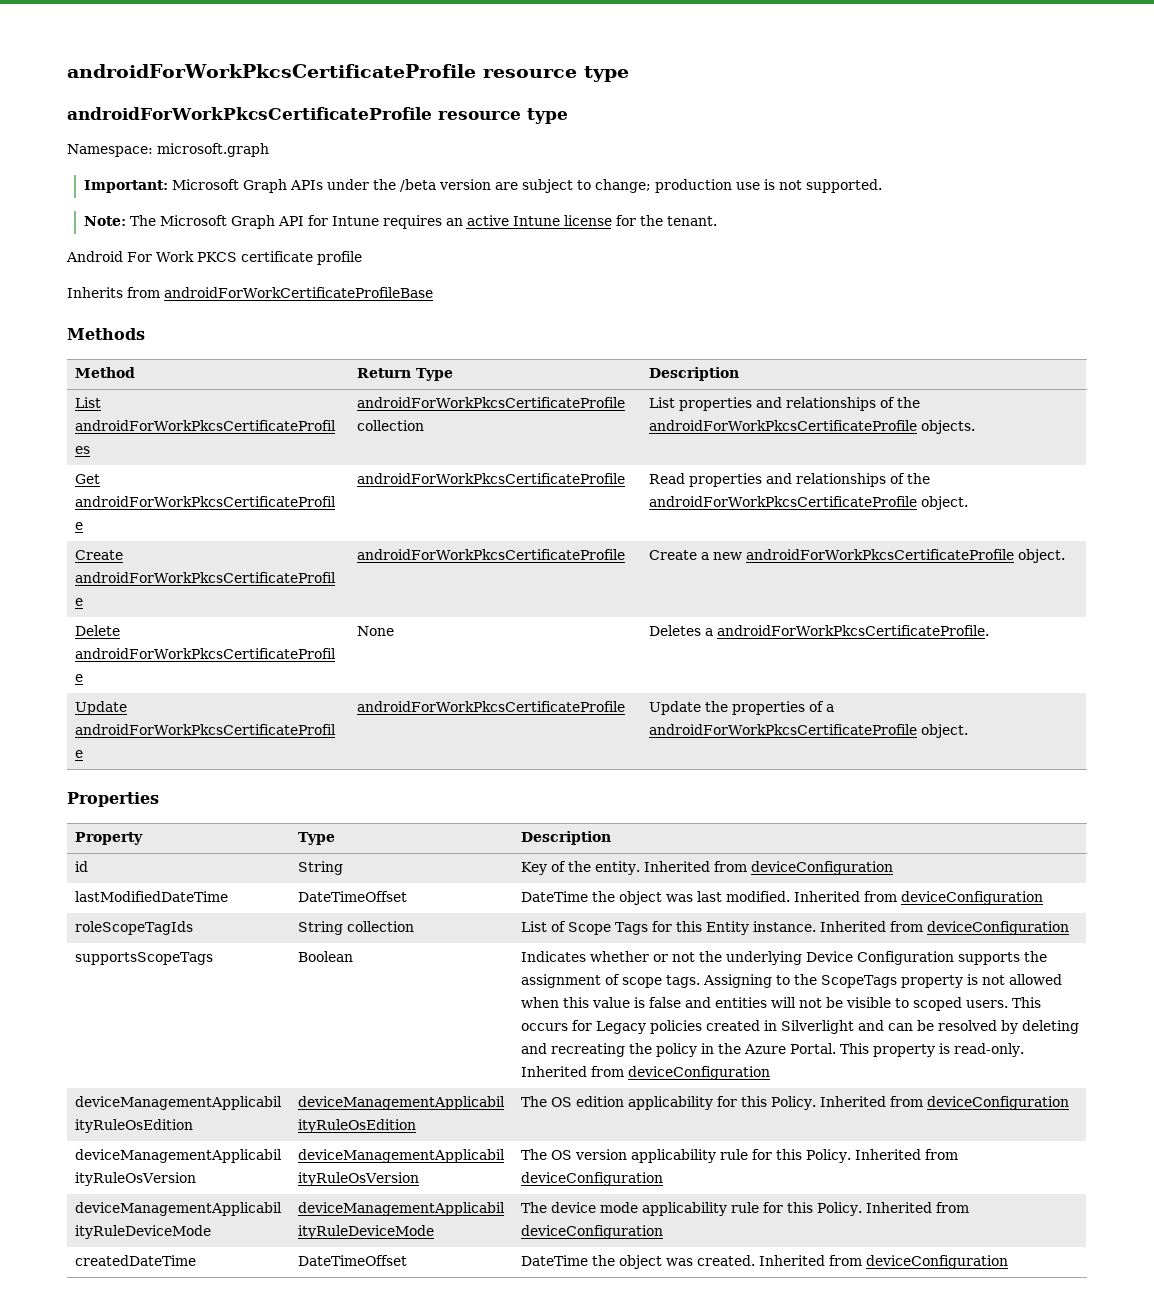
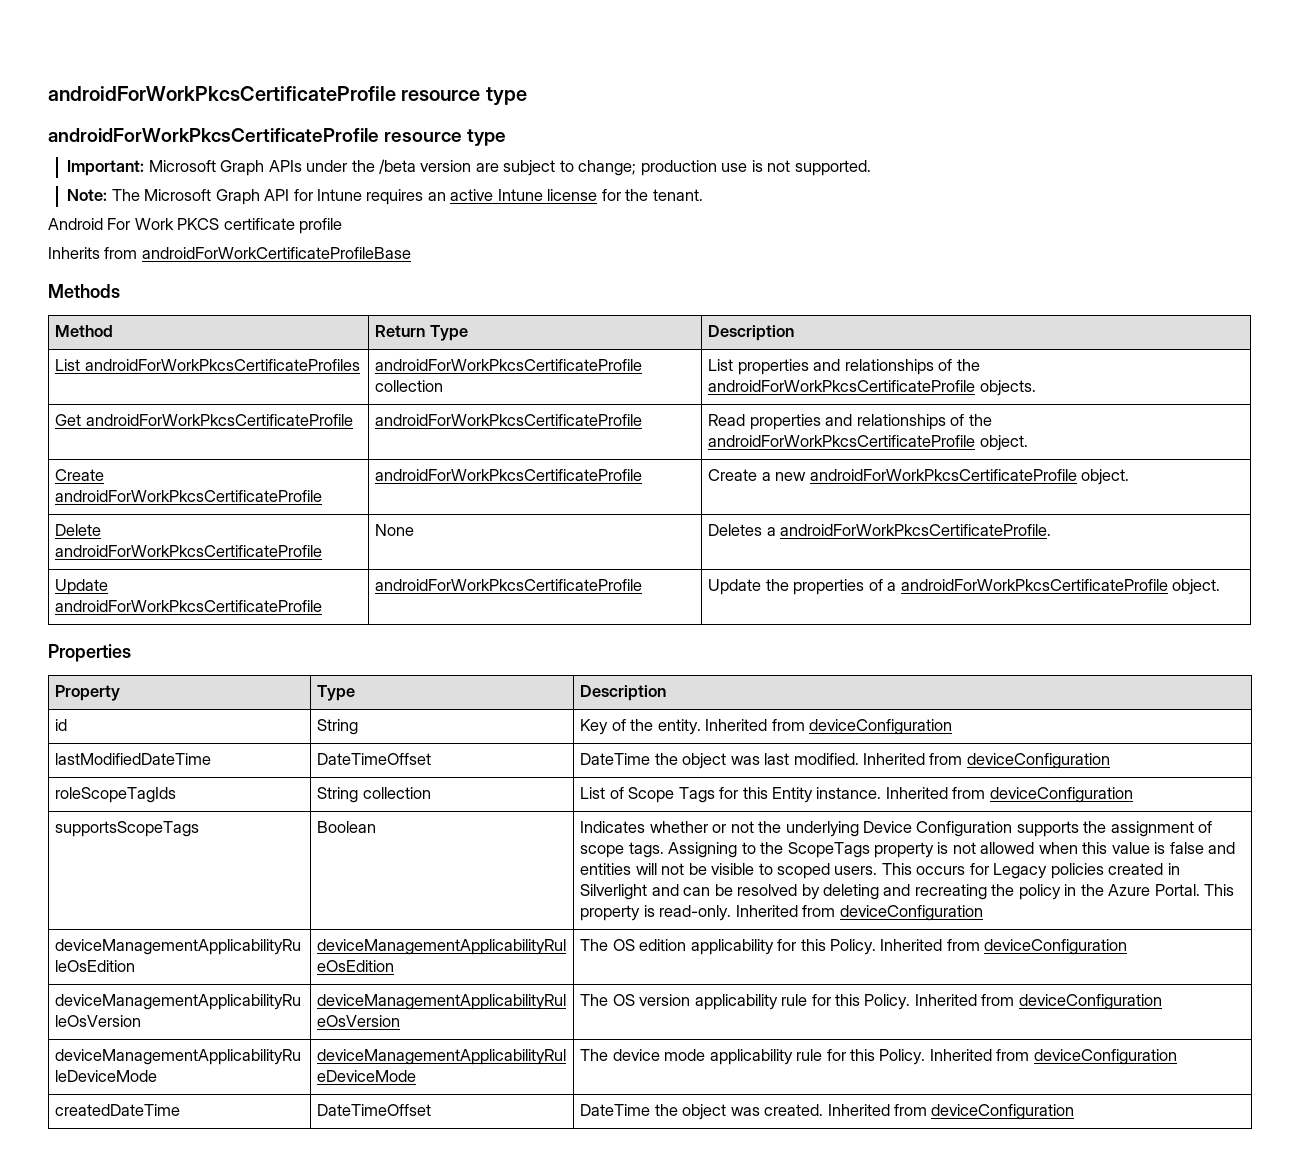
- Namespace: microsoft.graph

